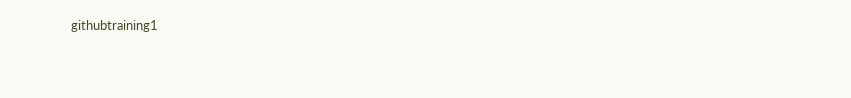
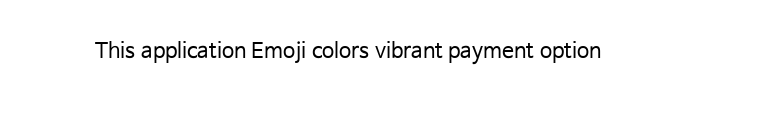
- githubtraining1
+ This application Emoji colors vibrant payment option

